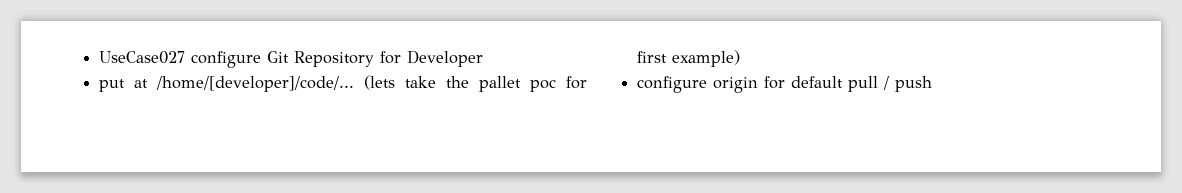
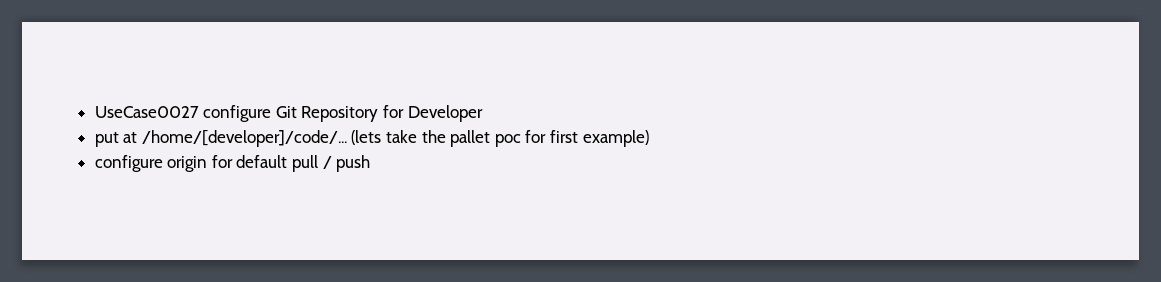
- UseCase027 configure Git Repository for Developer
+ UseCase0027 configure Git Repository for Developer

